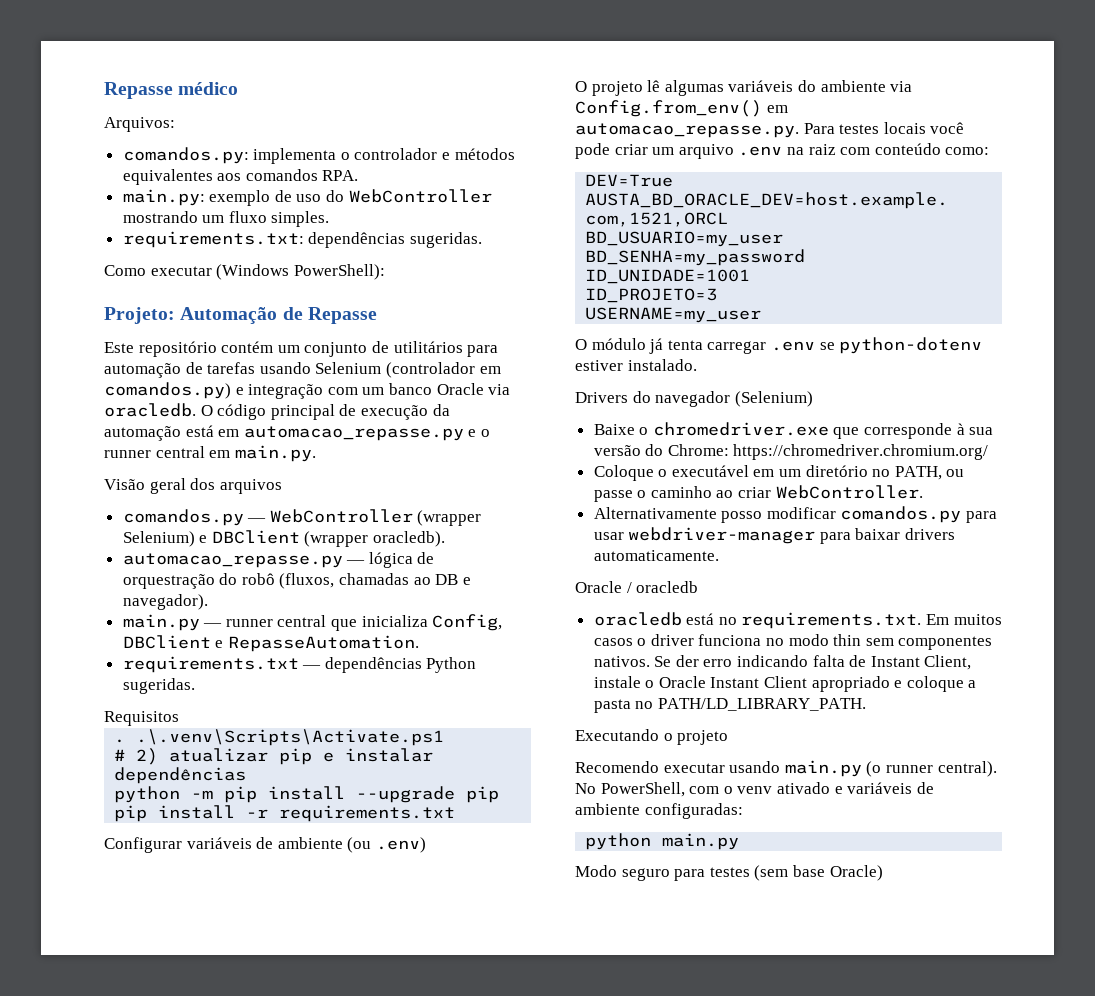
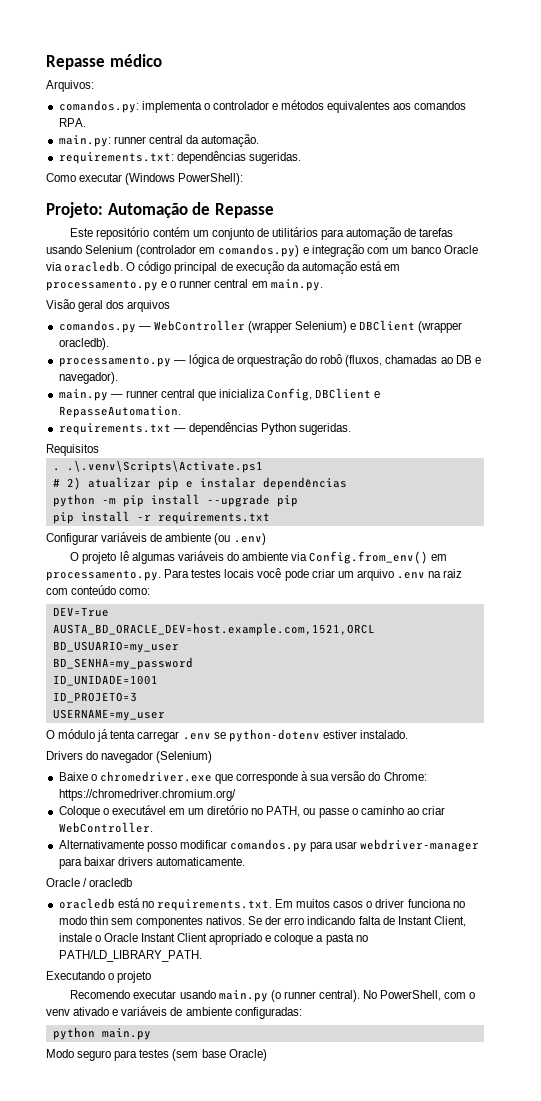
- main.py: exemplo de uso do WebController mostrando um fluxo simples.
+ main.py: runner central da automação.
- O código principal de execução da automação está em automacao_repasse.py e o runner central em main.py.
+ O código principal de execução da automação está em processamento.py e o runner central em main.py.
- automacao_repasse.py — lógica de orquestração do robô (fluxos, chamadas ao DB e navegador).
+ processamento.py — lógica de orquestração do robô (fluxos, chamadas ao DB e navegador).
- O projeto lê algumas variáveis do ambiente via Config.from_env() em automacao_repasse.py. Para testes locais você pode criar um arquivo .env na raiz com conteúdo como:
+ O projeto lê algumas variáveis do ambiente via Config.from_env() em processamento.py. Para testes locais você pode criar um arquivo .env na raiz com conteúdo como:

